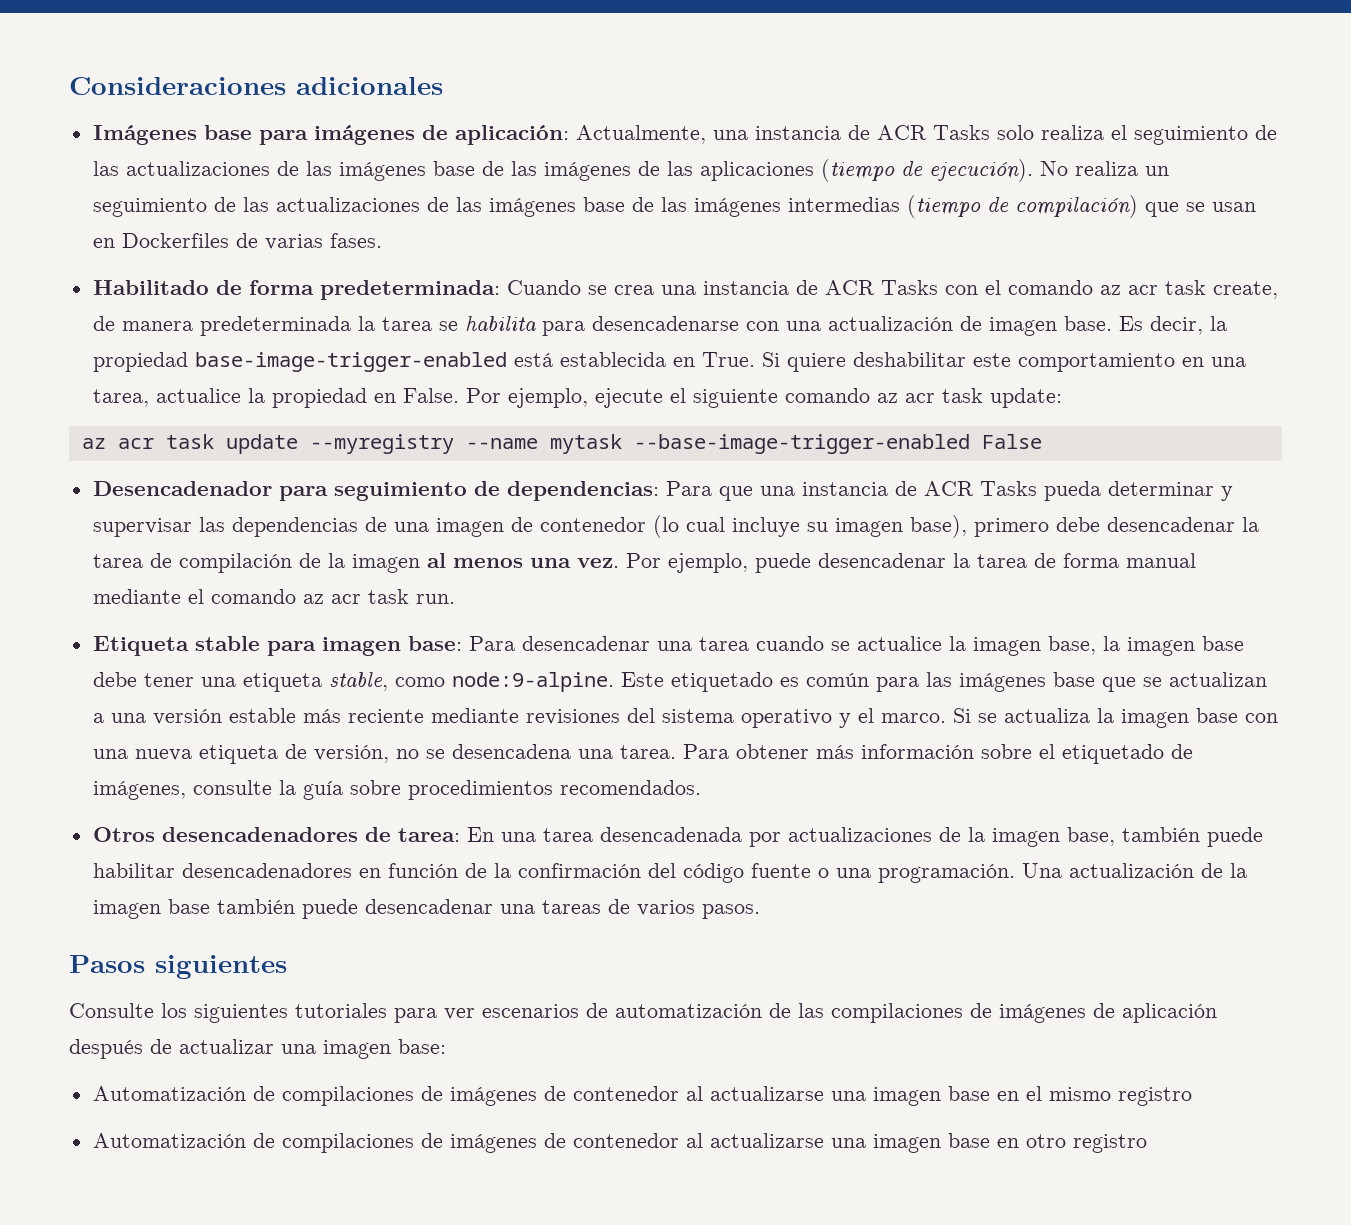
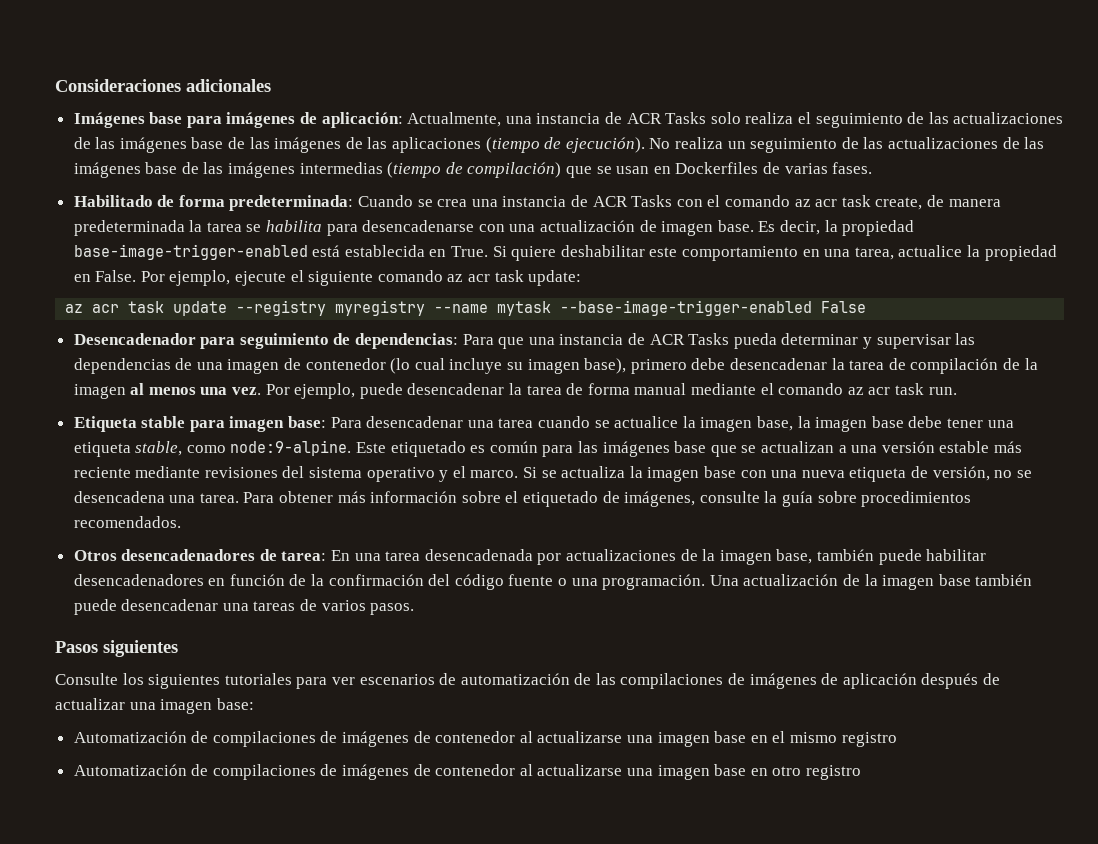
- az acr task update --myregistry --name mytask --base-image-trigger-enabled False
+ az acr task update --registry myregistry --name mytask --base-image-trigger-enabled False

